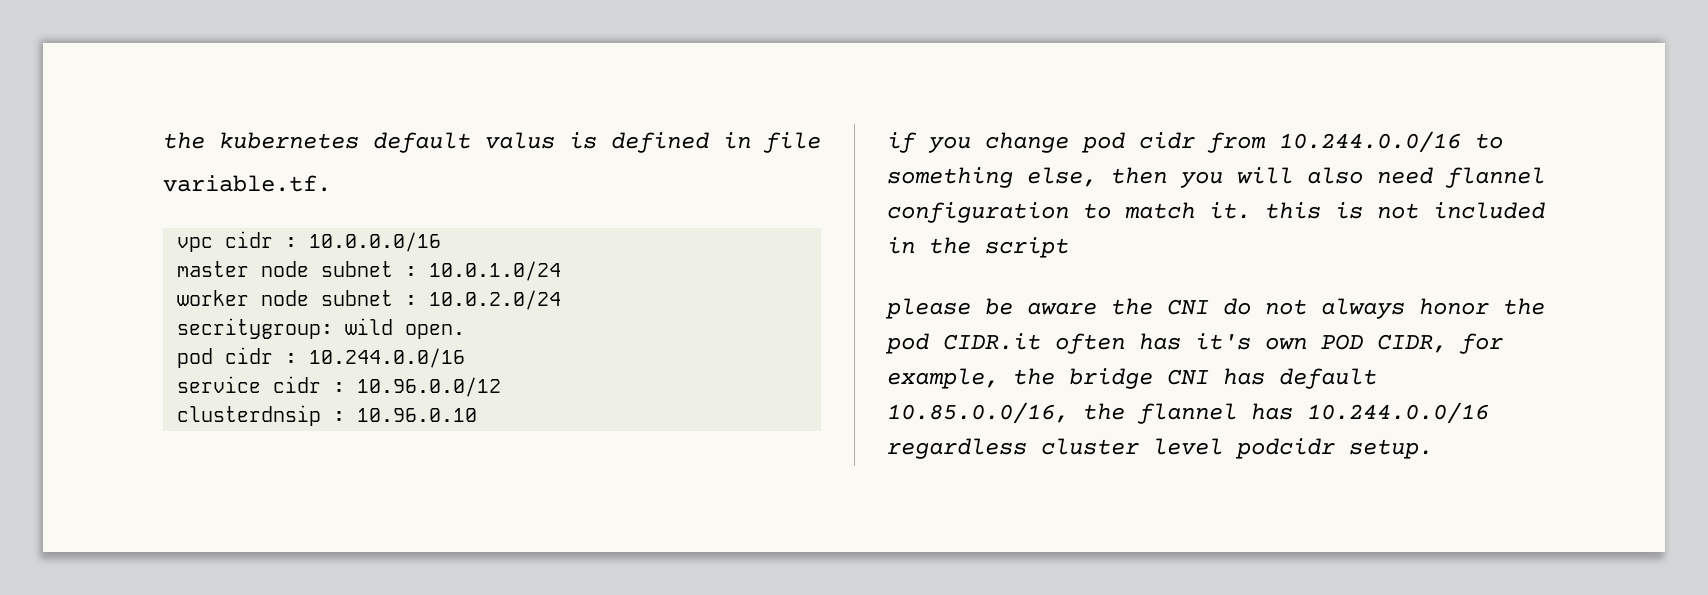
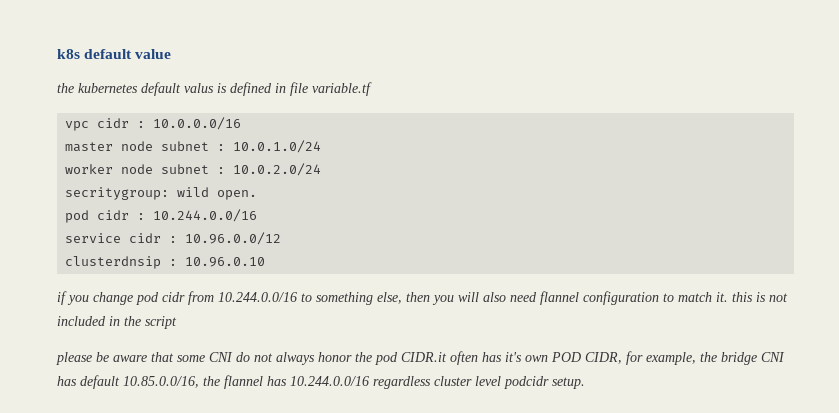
+ k8s default value
- the kubernetes default valus is defined in file
- variable.tf.
+ the kubernetes default valus is defined in file variable.tf
- please be aware the CNI do not always honor the pod CIDR.it often has it's own POD CIDR, for example, the bridge CNI has default 10.85.0.0/16, the flannel has 10.244.0.0/16 regardless cluster level podcidr setup.
+ please be aware that some CNI do not always honor the pod CIDR.it often has it's own POD CIDR, for example, the bridge CNI has default 10.85.0.0/16, the flannel has 10.244.0.0/16 regardless cluster level podcidr setup.

